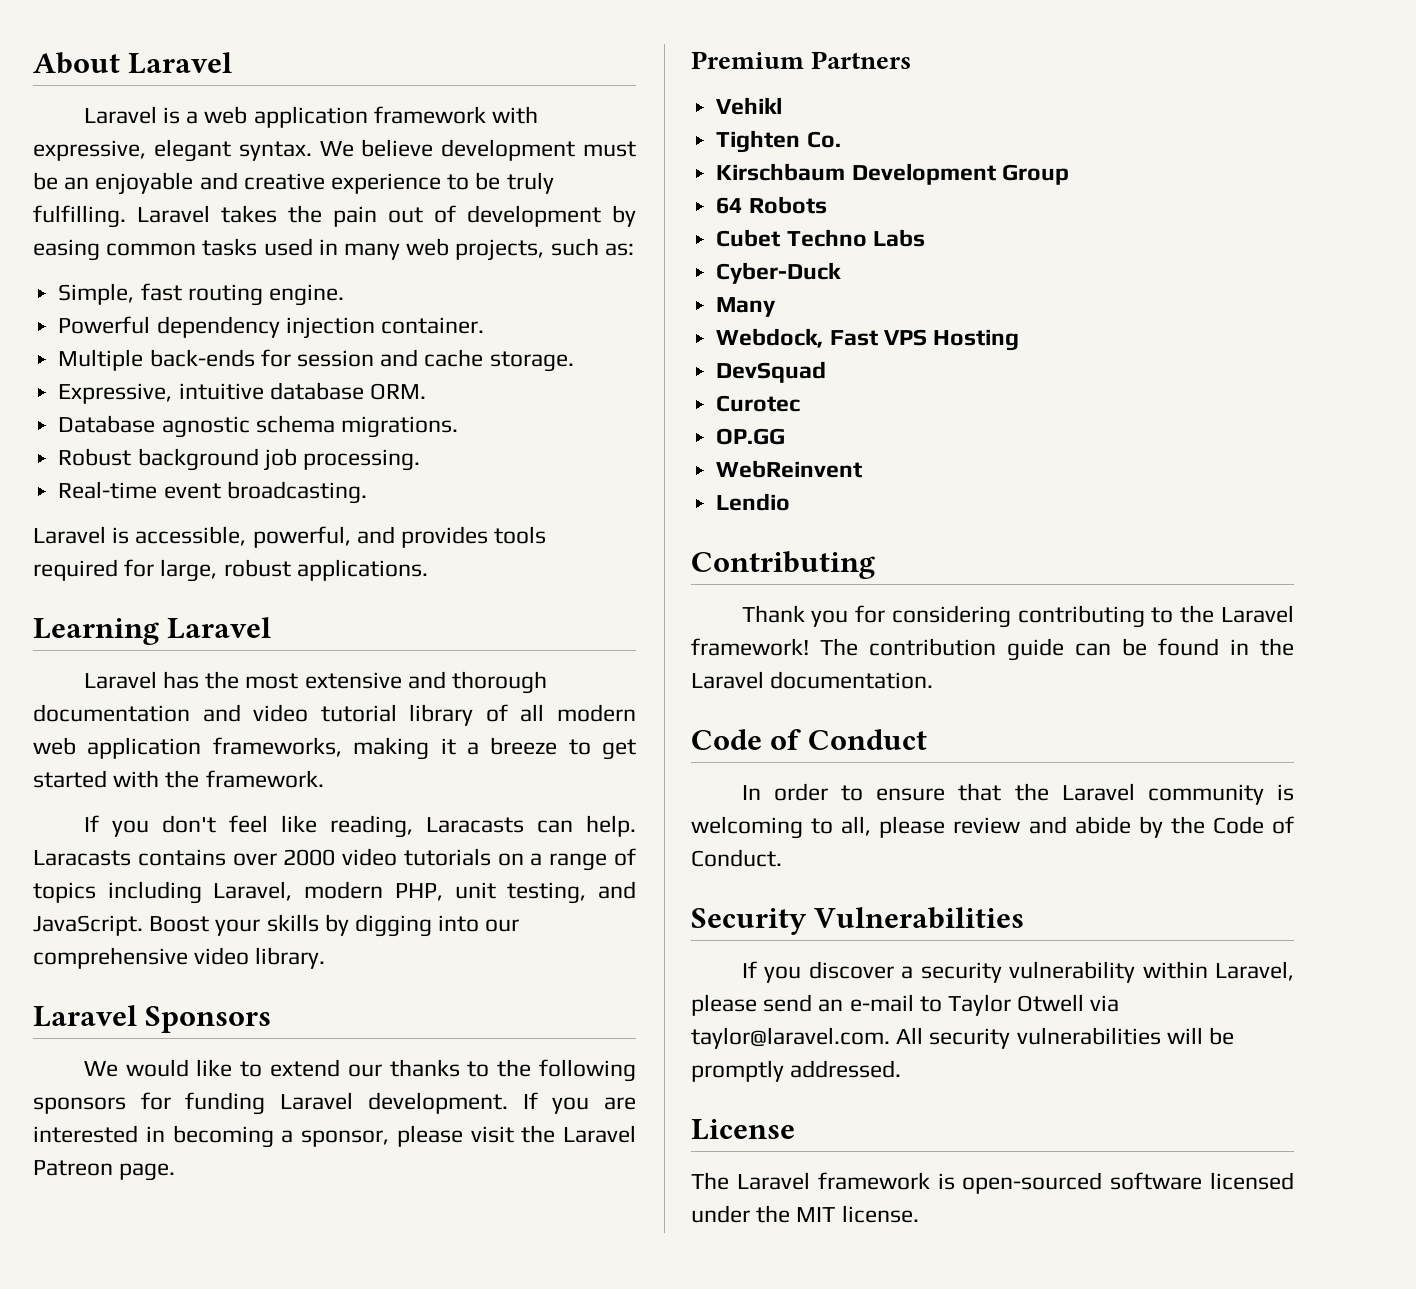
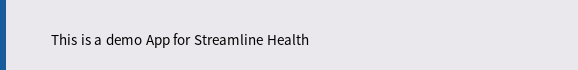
- About Laravel
- Laravel is a web application framework with expressive, elegant syntax. We believe development must be an enjoyable and creative experience to be truly fulfilling. Laravel takes the pain out of development by easing common tasks used in many web projects, such as:
- Simple, fast routing engine.
- Powerful dependency injection container.
- Multiple back-ends for session and cache storage.
- Expressive, intuitive database ORM.
- Database agnostic schema migrations.
- Robust background job processing.
- Real-time event broadcasting.
- Laravel is accessible, powerful, and provides tools required for large, robust applications.
- Learning Laravel
- Laravel has the most extensive and thorough documentation and video tutorial library of all modern web application frameworks, making it a breeze to get started with the framework.
- If you don't feel like reading, Laracasts can help. Laracasts contains over 2000 video tutorials on a range of topics including Laravel, modern PHP, unit testing, and JavaScript. Boost your skills by digging into our comprehensive video library.
- Laravel Sponsors
- We would like to extend our thanks to the following sponsors for funding Laravel development. If you are interested in becoming a sponsor, please visit the Laravel Patreon page.
- Premium Partners
- Vehikl
- Tighten Co.
- Kirschbaum Development Group
- 64 Robots
- Cubet Techno Labs
- Cyber-Duck
- Many
- Webdock, Fast VPS Hosting
- DevSquad
- Curotec
- OP.GG
- WebReinvent
- Lendio
- Contributing
- Thank you for considering contributing to the Laravel framework! The contribution guide can be found in the Laravel documentation.
- Code of Conduct
- In order to ensure that the Laravel community is welcoming to all, please review and abide by the Code of Conduct.
- Security Vulnerabilities
- If you discover a security vulnerability within Laravel, please send an e-mail to Taylor Otwell via taylor@laravel.com. All security vulnerabilities will be promptly addressed.
- License
- The Laravel framework is open-sourced software licensed under the MIT license.
+ This is a demo App for Streamline Health

